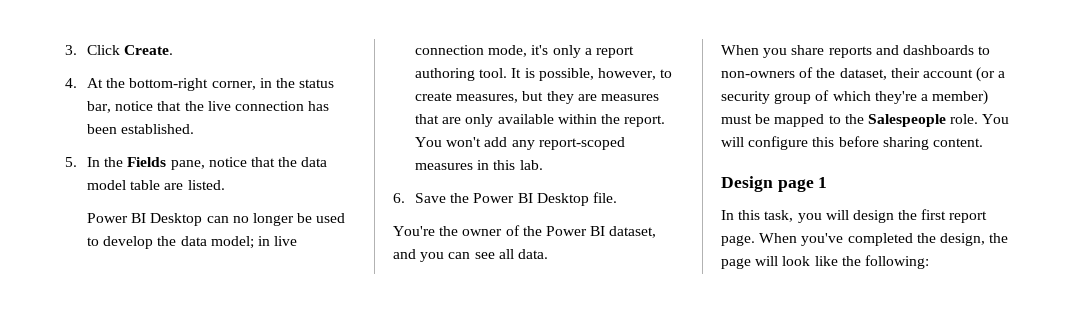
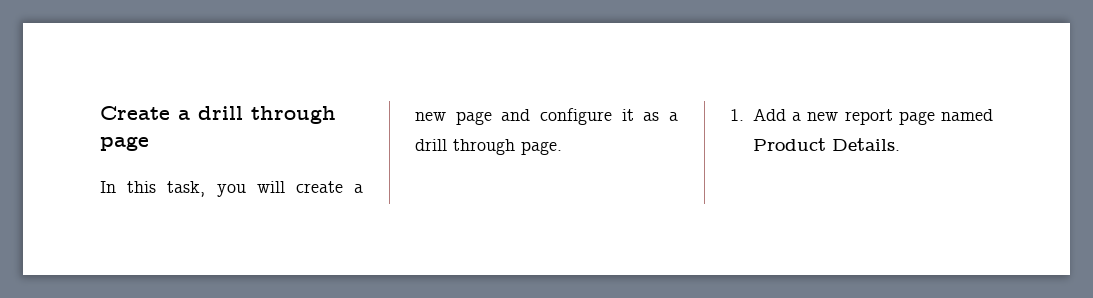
- 3. Click Create.
- 4. At the bottom-right corner, in the status bar, notice that the live connection has been established.
- 5. In the Fields pane, notice that the data model table are listed.
- Power BI Desktop can no longer be used to develop the data model; in live connection mode, it's only a report authoring tool. It is possible, however, to create measures, but they are measures that are only available within the report. You won't add any report-scoped measures in this lab.
- 6. Save the Power BI Desktop file.
- You're the owner of the Power BI dataset, and you can see all data.
- When you share reports and dashboards to non-owners of the dataset, their account (or a security group of which they're a member) must be mapped to the Salespeople role. You will configure this before sharing content.
- Design page 1
+ Create a drill through page
- In this task, you will design the first report page. When you've completed the design, the page will look like the following:
+ In this task, you will create a new page and configure it as a drill through page.
+ 1. Add a new report page named Product Details.

